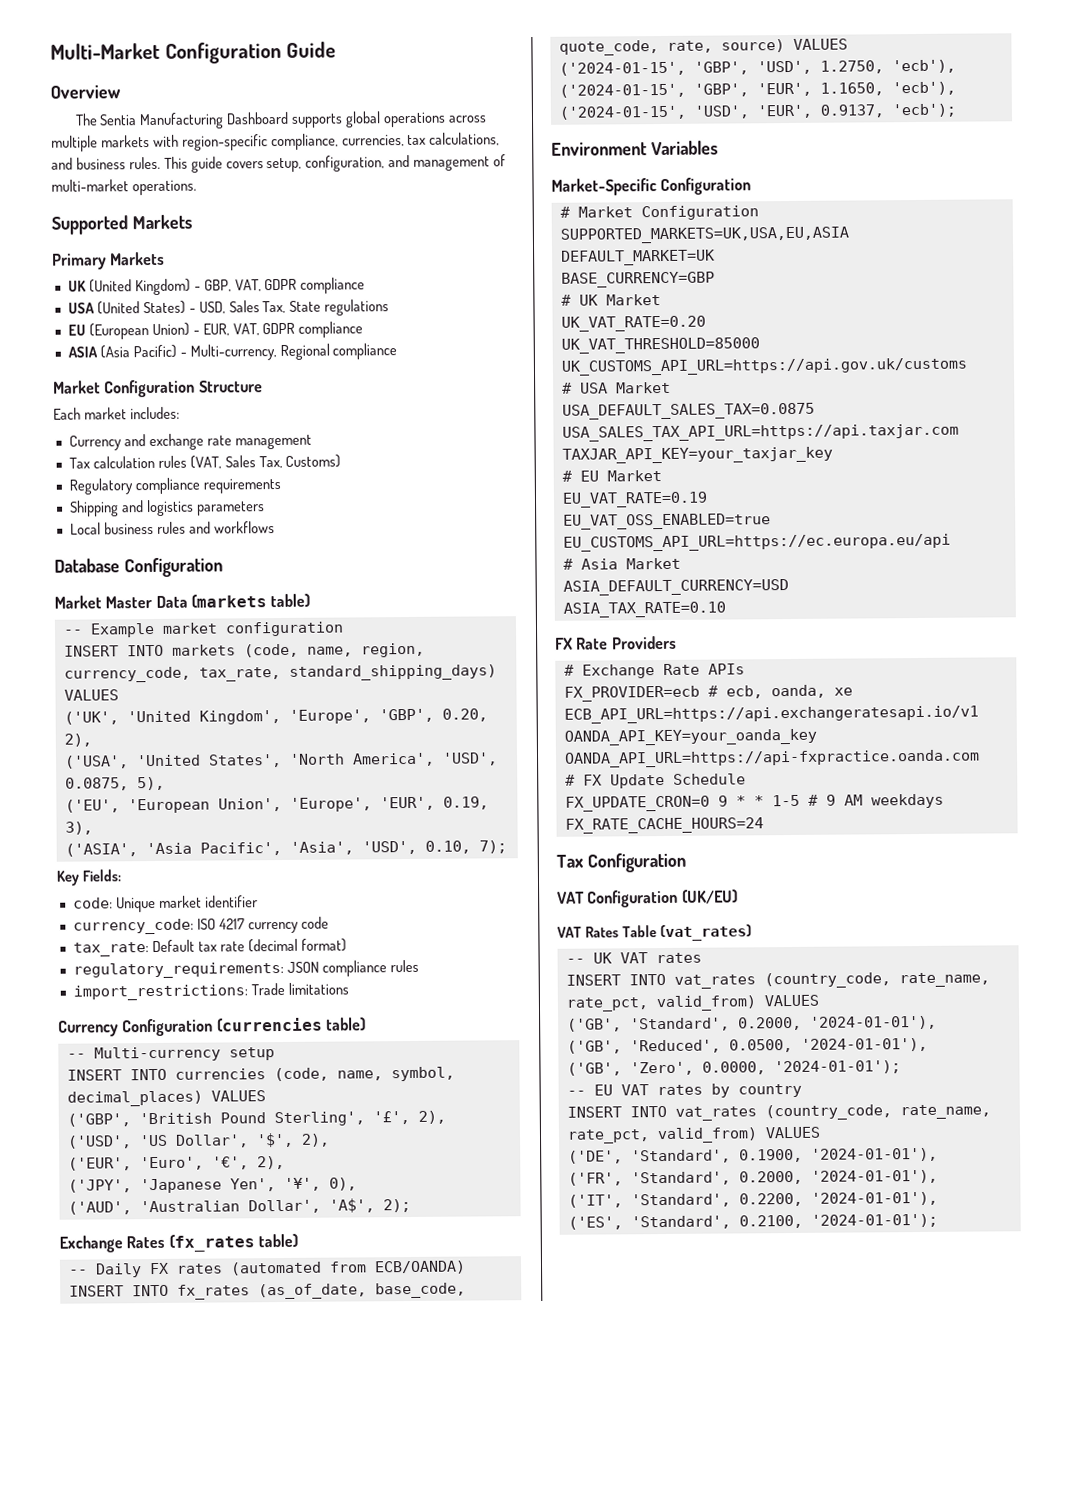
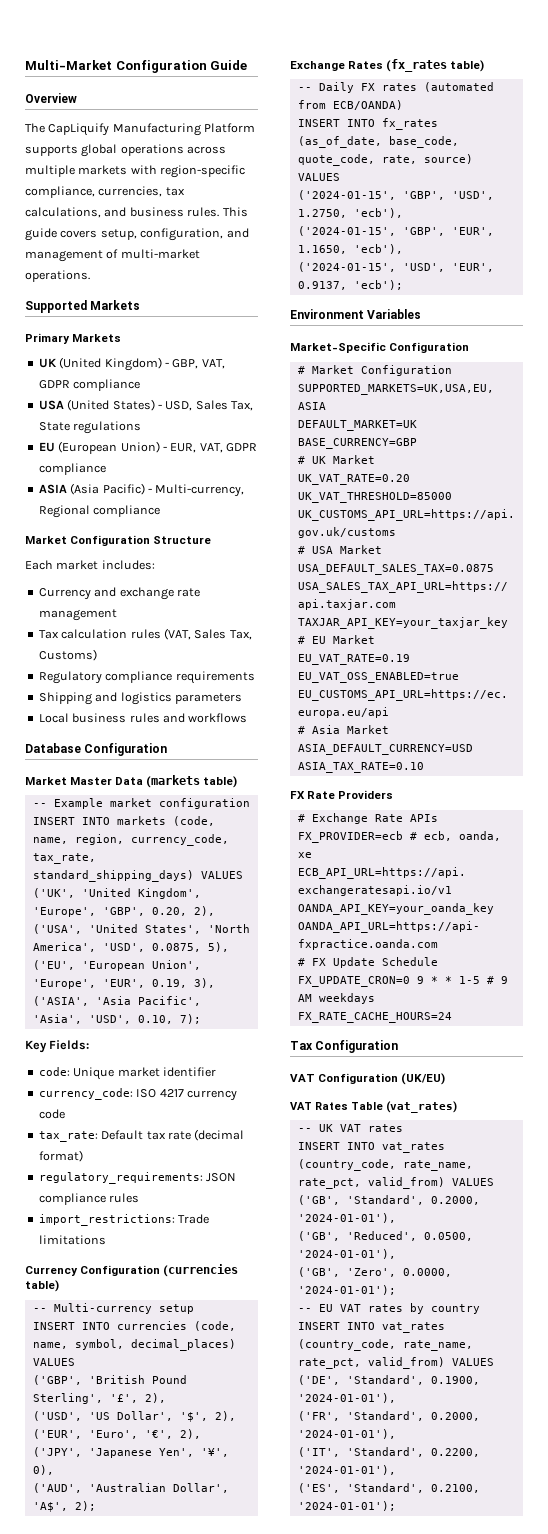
- The Sentia Manufacturing Dashboard supports global operations across multiple markets with region-specific compliance, currencies, tax calculations, and business rules.
+ The CapLiquify Manufacturing Platform supports global operations across multiple markets with region-specific compliance, currencies, tax calculations, and business rules.

